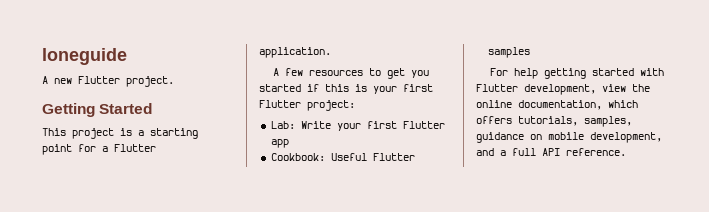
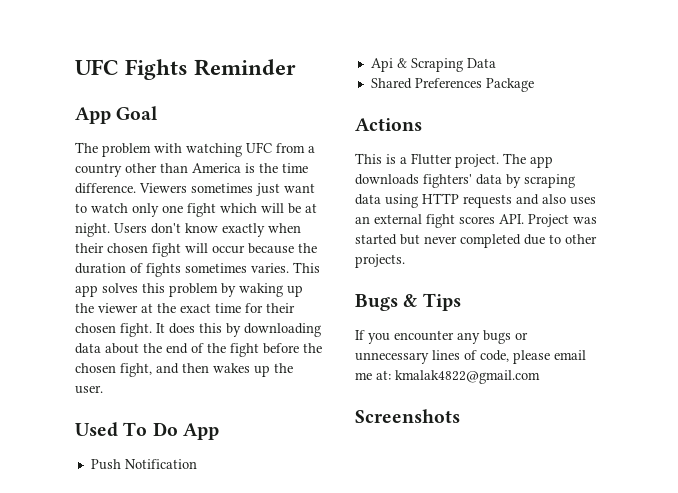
- loneguide
- A new Flutter project.
- Getting Started
- This project is a starting point for a Flutter application.
- A few resources to get you started if this is your first Flutter project:
- Lab: Write your first Flutter app
- Cookbook: Useful Flutter samples
- For help getting started with Flutter development, view the online documentation, which offers tutorials, samples, guidance on mobile development, and a full API reference.
+ UFC Fights Reminder
+ App Goal
+ The problem with watching UFC from a country other than America is the time difference. Viewers sometimes just want to watch only one fight which will be at night. Users don't know exactly when their chosen fight will occur because the duration of fights sometimes varies. This app solves this problem by waking up the viewer at the exact time for their chosen fight. It does this by downloading data about the end of the fight before the chosen fight, and then wakes up the user.
+ Used To Do App
+ Push Notification
+ Api & Scraping Data
+ Shared Preferences Package
+ Actions
+ This is a Flutter project. The app downloads fighters' data by scraping data using HTTP requests and also uses an external fight scores API. Project was started but never completed due to other projects.
+ Bugs & Tips
+ If you encounter any bugs or unnecessary lines of code, please email me at: kmalak4822@gmail.com
+ Screenshots

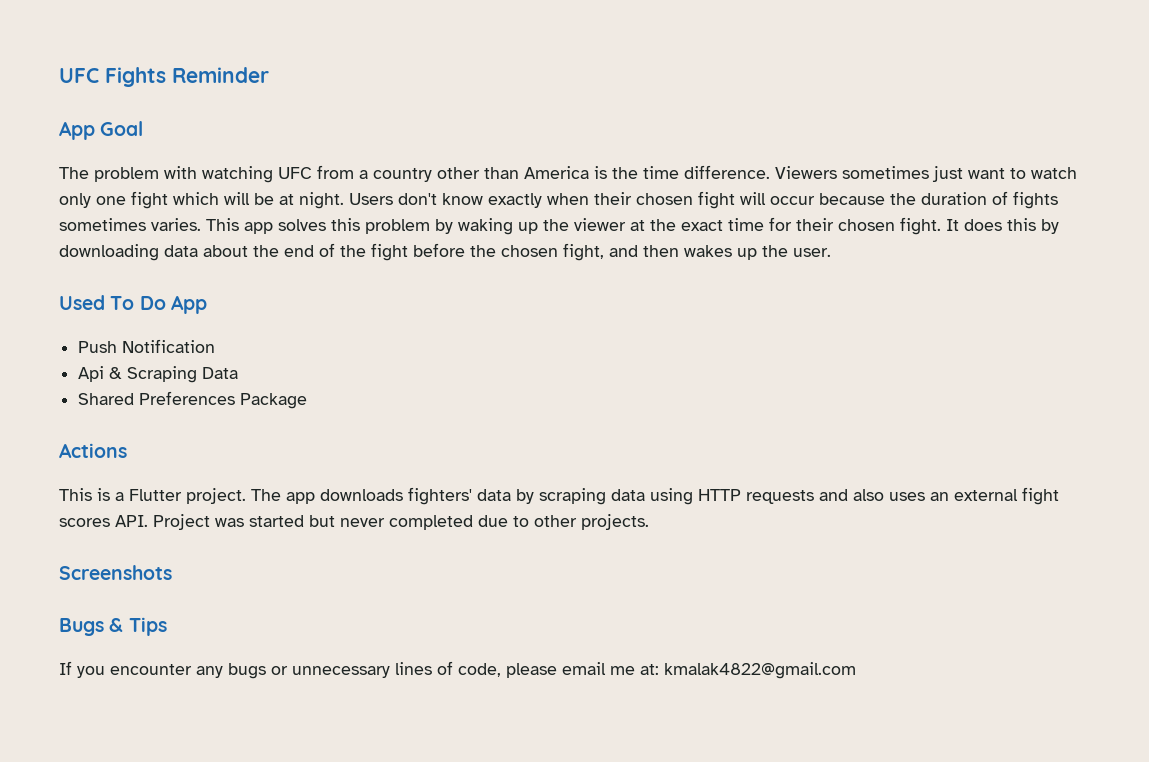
+ Screenshots
- Screenshots

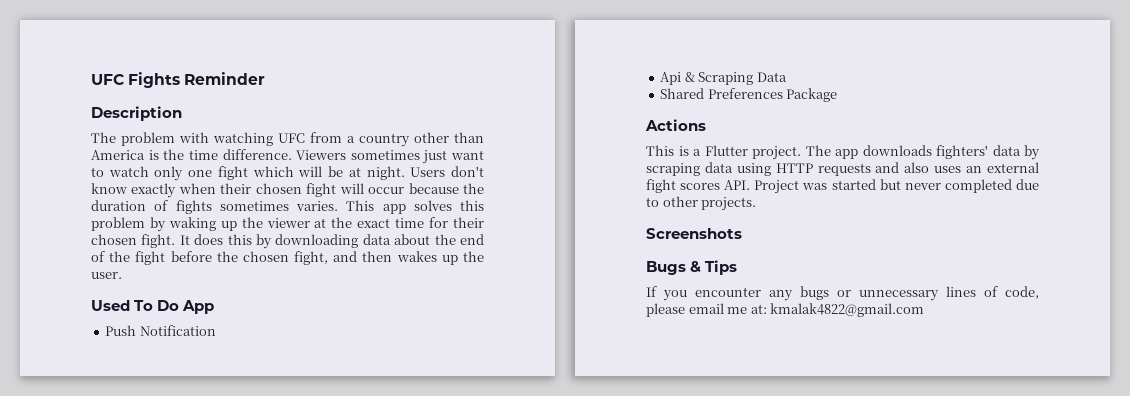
- App Goal
+ Description

